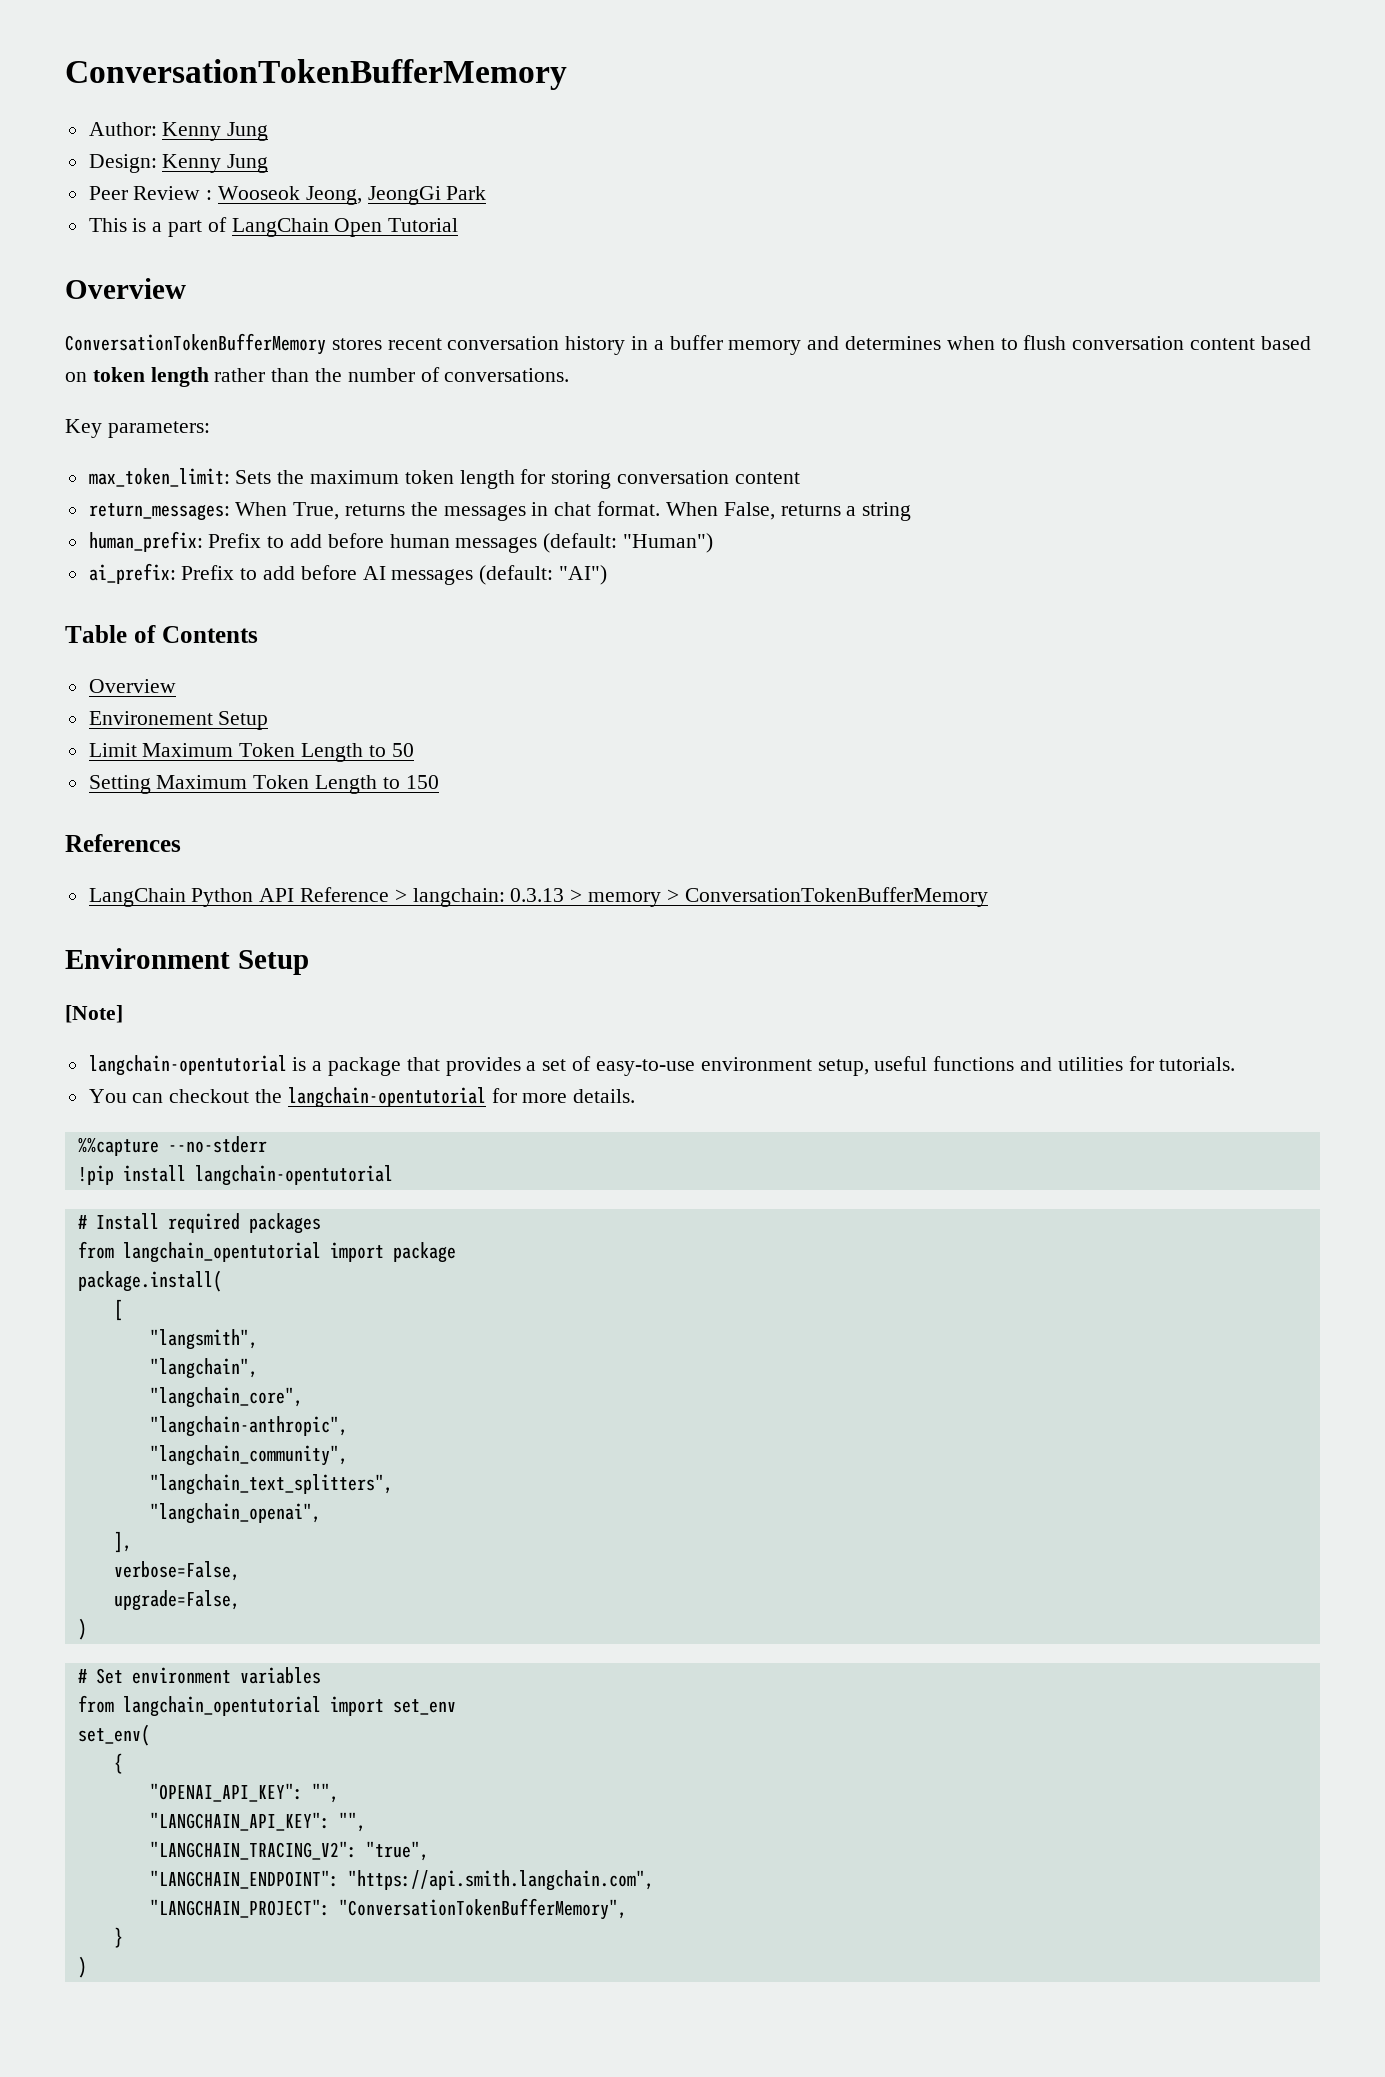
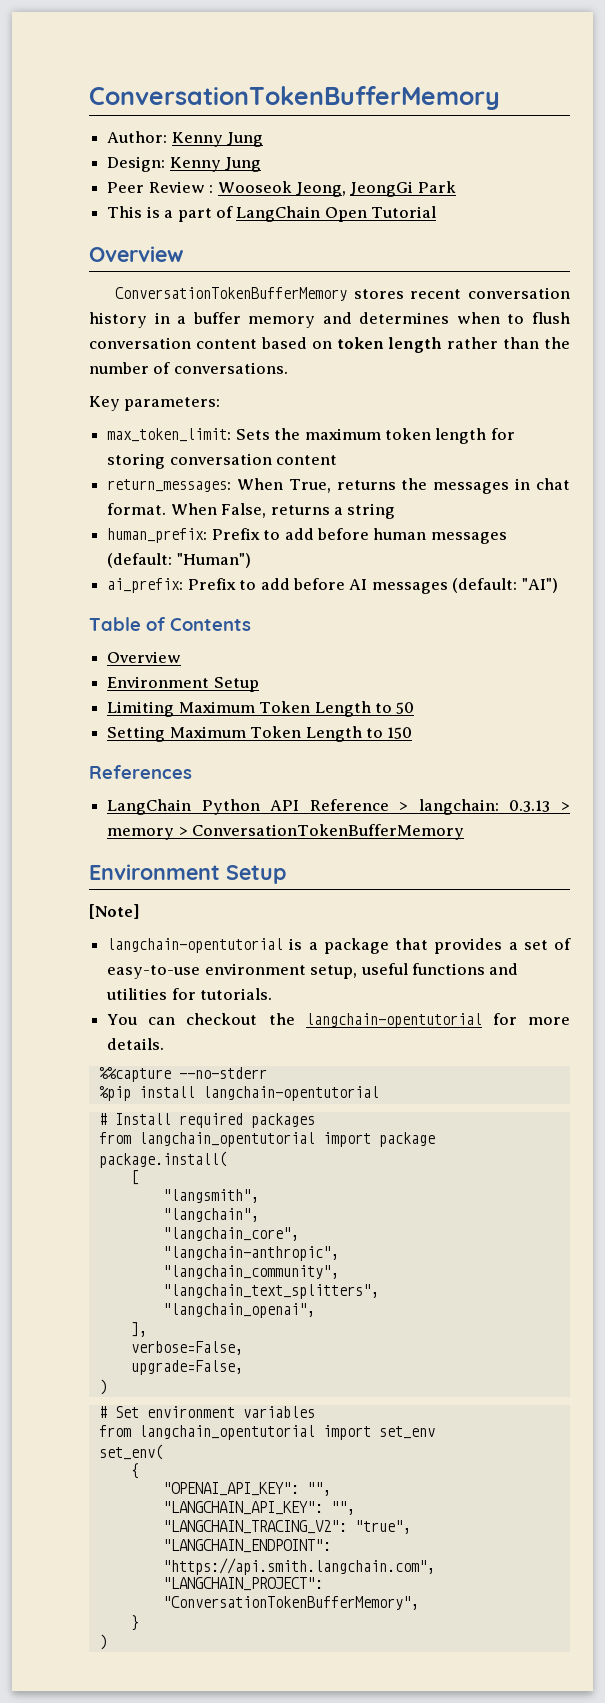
  Table of Contents
  Overview
- Environement Setup
- Limit Maximum Token Length to 50
+ Environment Setup
+ Limiting Maximum Token Length to 50
- !pip install langchain-opentutorial
+ %pip install langchain-opentutorial

